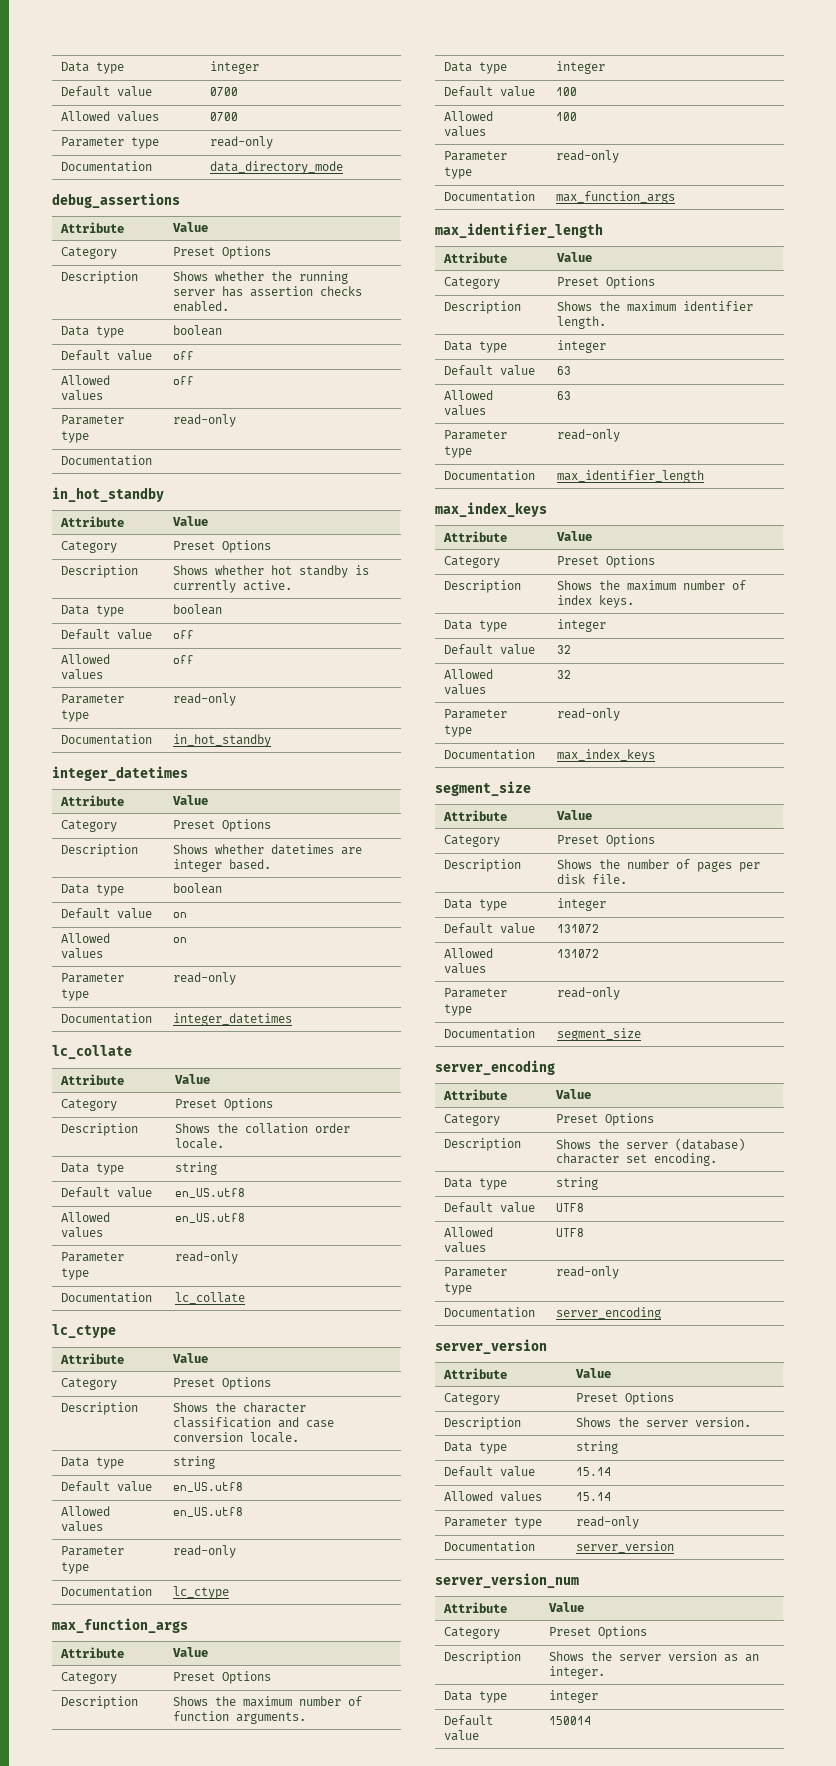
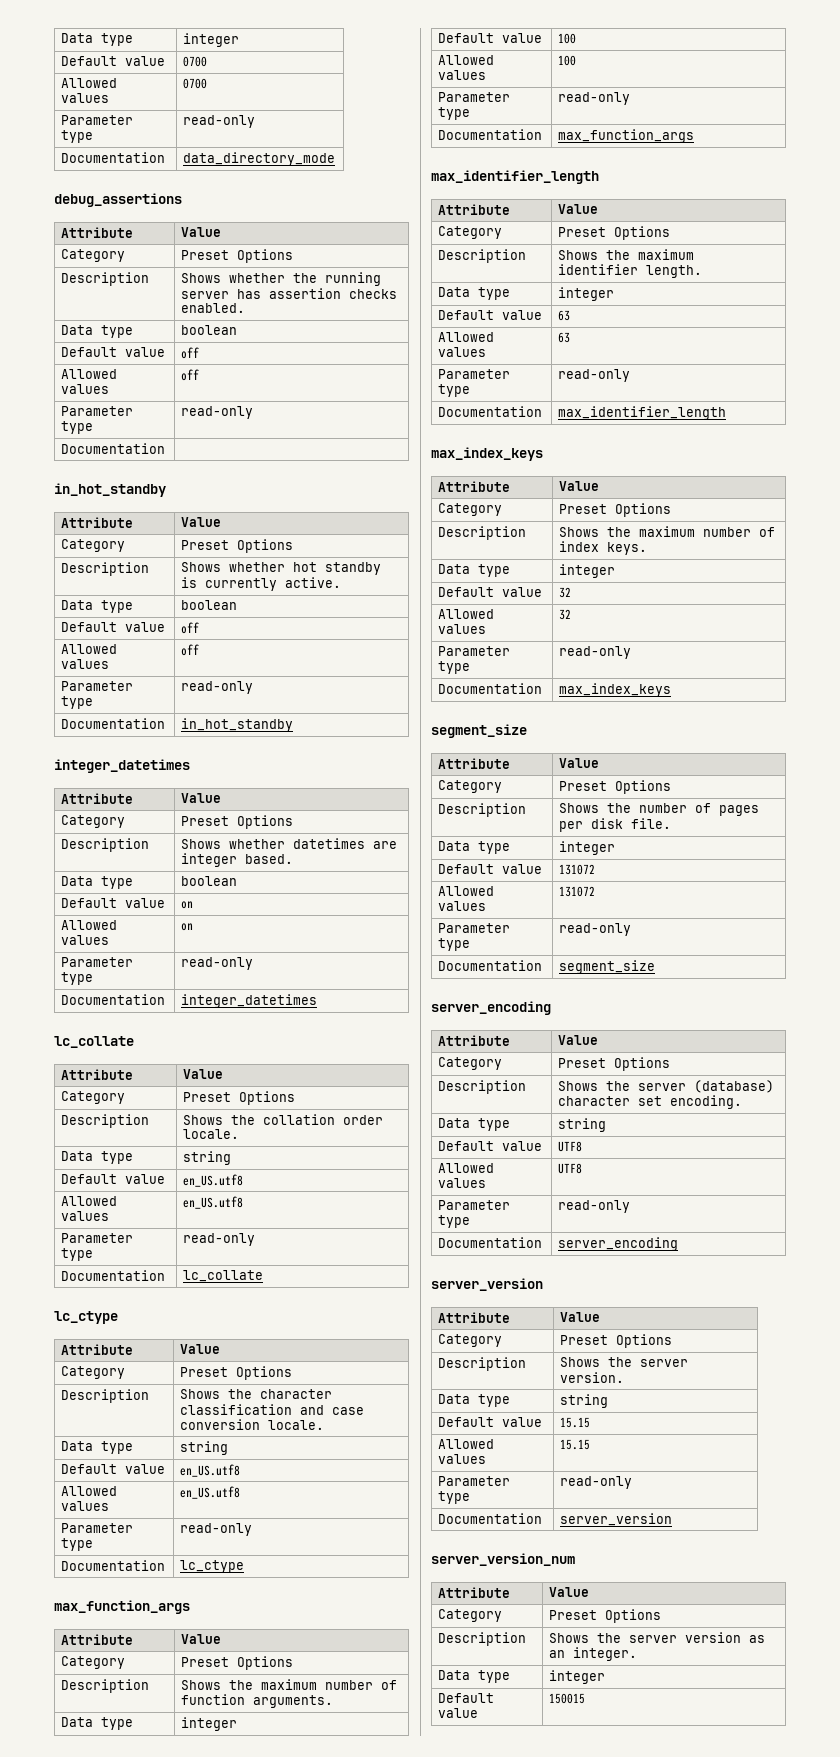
- Default value | 15.14
- Allowed values | 15.14
+ Default value | 15.15
+ Allowed values | 15.15
- Default value | 150014
+ Default value | 150015

